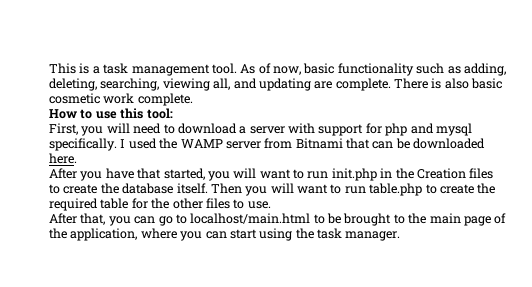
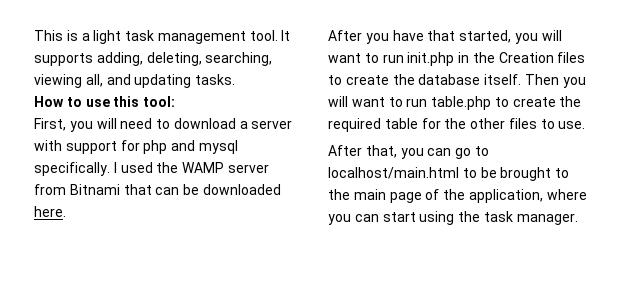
- This is a task management tool.
+ This is a light task management tool.
- As of now, basic functionality such as adding, deleting, searching, viewing all, and updating are complete. There is also basic cosmetic work complete.
+ It supports adding, deleting, searching, viewing all, and updating tasks.

